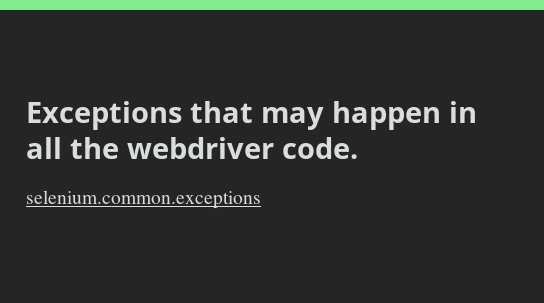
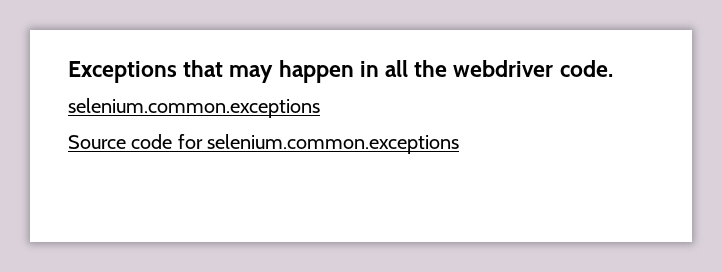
+ Source code for selenium.common.exceptions

